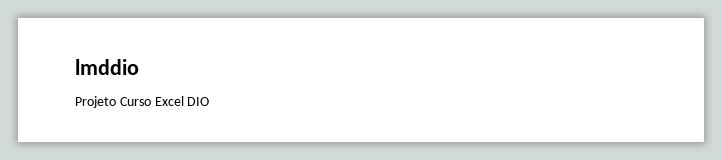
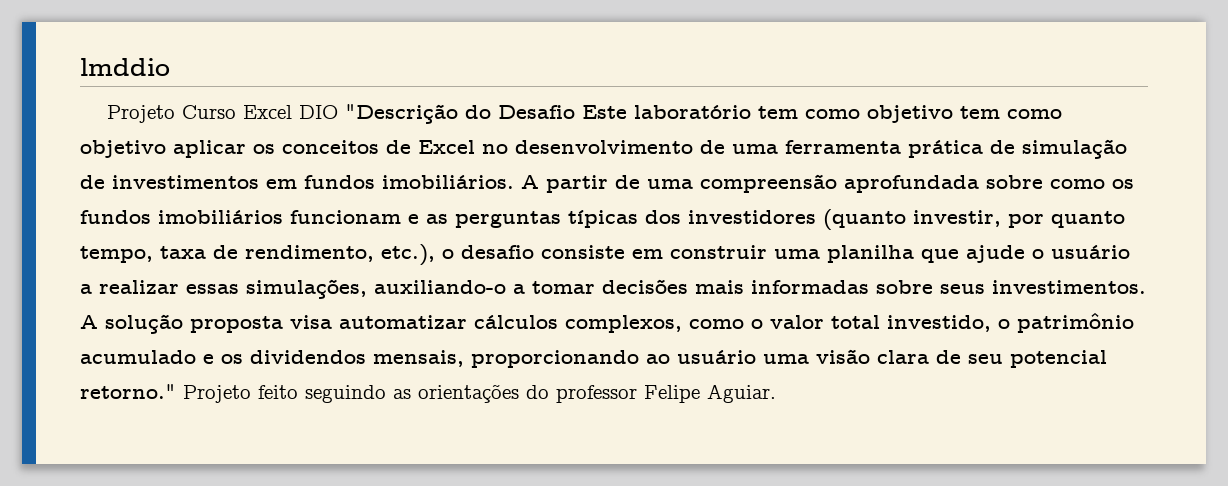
- Projeto Curso Excel DIO
+ Projeto Curso Excel DIO "Descrição do Desafio Este laboratório tem como objetivo tem como objetivo aplicar os conceitos de Excel no desenvolvimento de uma ferramenta prática de simulação de investimentos em fundos imobiliários. A partir de uma compreensão aprofundada sobre como os fundos imobiliários funcionam e as perguntas típicas dos investidores (quanto investir, por quanto tempo, taxa de rendimento, etc.), o desafio consiste em construir uma planilha que ajude o usuário a realizar essas simulações, auxiliando-o a tomar decisões mais informadas sobre seus investimentos. A solução proposta visa automatizar cálculos complexos, como o valor total investido, o patrimônio acumulado e os dividendos mensais, proporcionando ao usuário uma visão clara de seu potencial retorno." Projeto feito seguindo as orientações do professor Felipe Aguiar.

